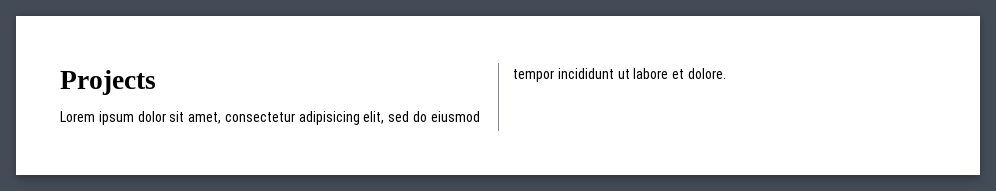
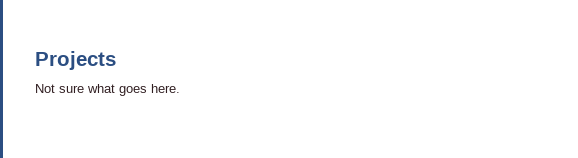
- Lorem ipsum dolor sit amet, consectetur adipisicing elit, sed do eiusmod tempor incididunt ut labore et dolore.
+ Not sure what goes here.

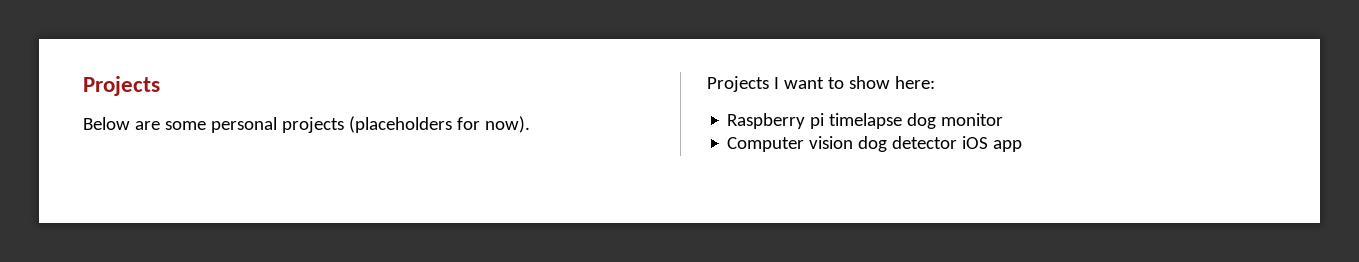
- Not sure what goes here.
+ Below are some personal projects (placeholders for now).
+ Projects I want to show here:
+ Raspberry pi timelapse dog monitor
+ Computer vision dog detector iOS app

